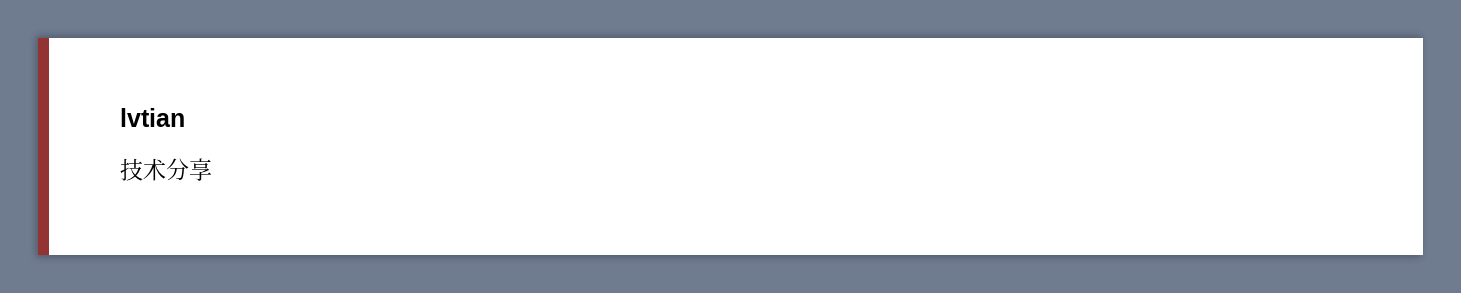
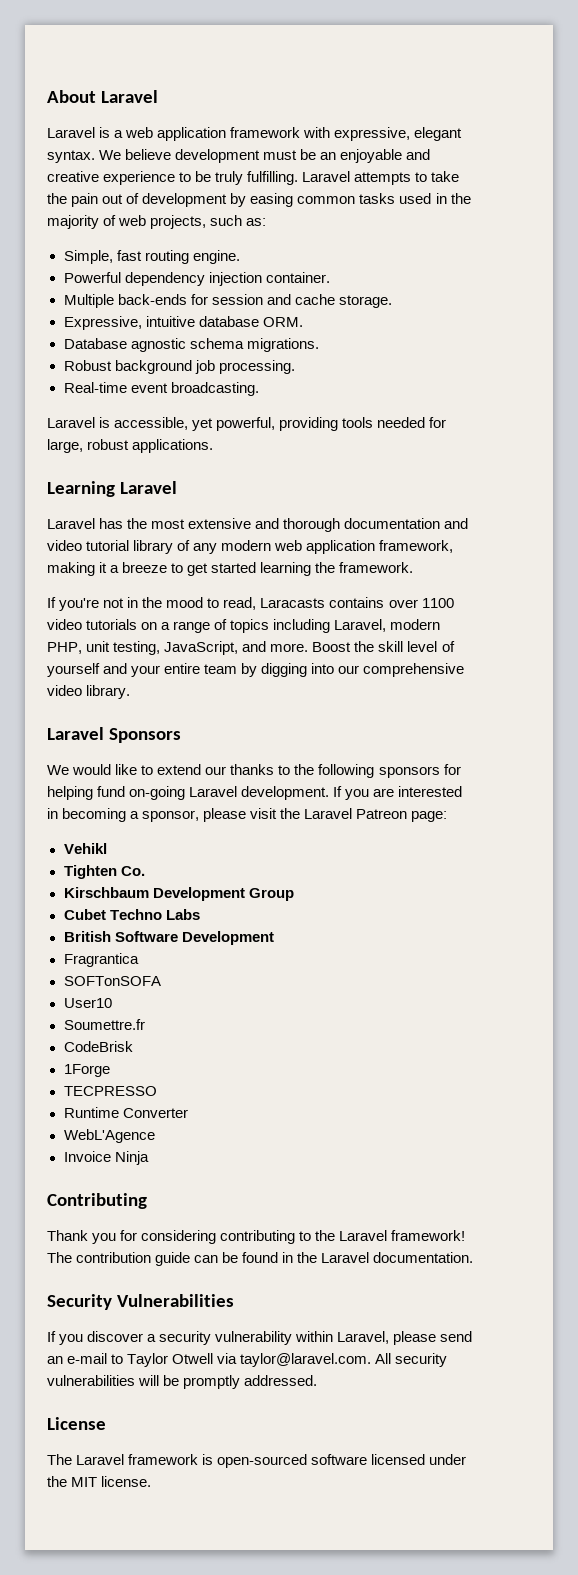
- lvtian
- 技术分享
+ About Laravel
+ Laravel is a web application framework with expressive, elegant syntax. We believe development must be an enjoyable and creative experience to be truly fulfilling. Laravel attempts to take the pain out of development by easing common tasks used in the majority of web projects, such as:
+ Simple, fast routing engine.
+ Powerful dependency injection container.
+ Multiple back-ends for session and cache storage.
+ Expressive, intuitive database ORM.
+ Database agnostic schema migrations.
+ Robust background job processing.
+ Real-time event broadcasting.
+ Laravel is accessible, yet powerful, providing tools needed for large, robust applications.
+ Learning Laravel
+ Laravel has the most extensive and thorough documentation and video tutorial library of any modern web application framework, making it a breeze to get started learning the framework.
+ If you're not in the mood to read, Laracasts contains over 1100 video tutorials on a range of topics including Laravel, modern PHP, unit testing, JavaScript, and more. Boost the skill level of yourself and your entire team by digging into our comprehensive video library.
+ Laravel Sponsors
+ We would like to extend our thanks to the following sponsors for helping fund on-going Laravel development. If you are interested in becoming a sponsor, please visit the Laravel Patreon page:
+ Vehikl
+ Tighten Co.
+ Kirschbaum Development Group
+ Cubet Techno Labs
+ British Software Development
+ Fragrantica
+ SOFTonSOFA
+ User10
+ Soumettre.fr
+ CodeBrisk
+ 1Forge
+ TECPRESSO
+ Runtime Converter
+ WebL'Agence
+ Invoice Ninja
+ Contributing
+ Thank you for considering contributing to the Laravel framework! The contribution guide can be found in the Laravel documentation.
+ Security Vulnerabilities
+ If you discover a security vulnerability within Laravel, please send an e-mail to Taylor Otwell via taylor@laravel.com. All security vulnerabilities will be promptly addressed.
+ License
+ The Laravel framework is open-sourced software licensed under the MIT license.

